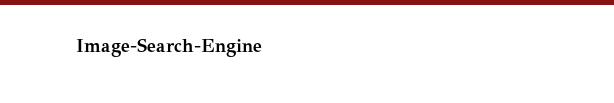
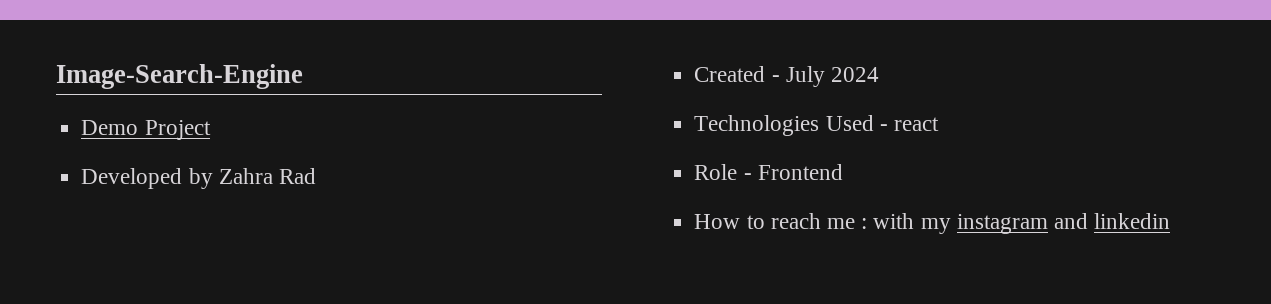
+ Demo Project
+ Developed by Zahra Rad
+ Created - July 2024
+ Technologies Used - react
+ Role - Frontend
+ How to reach me : with my instagram and linkedin

